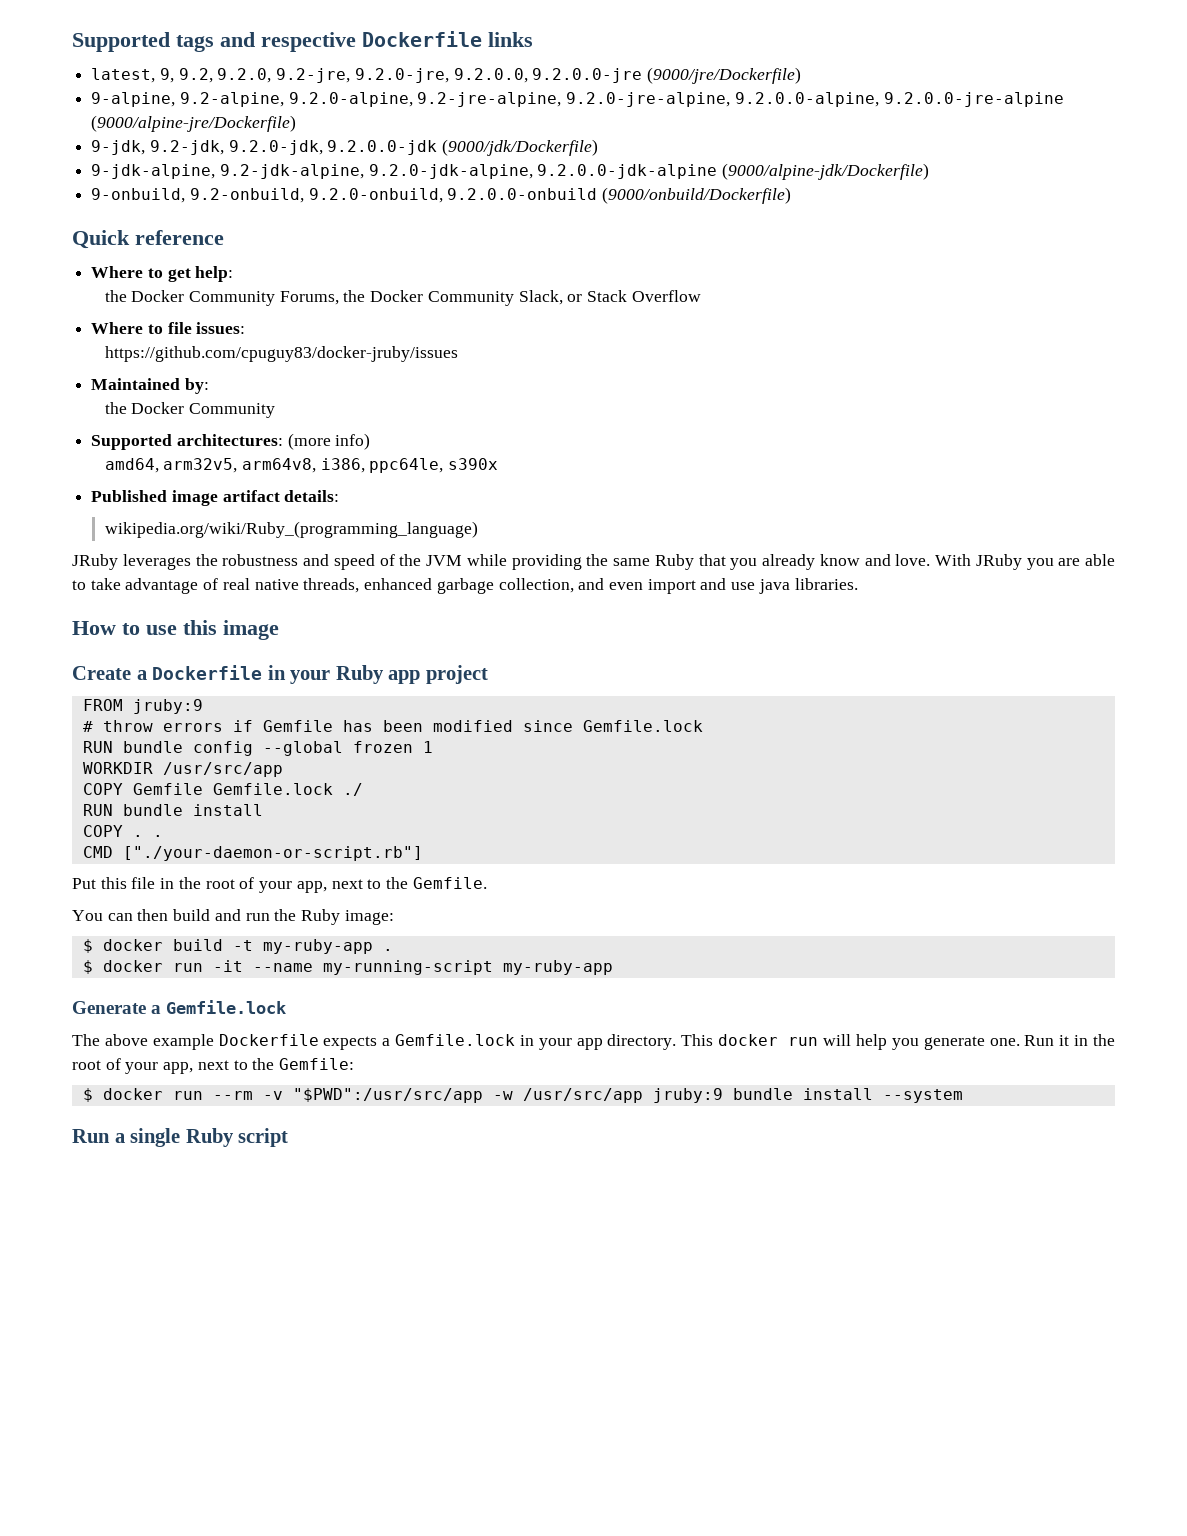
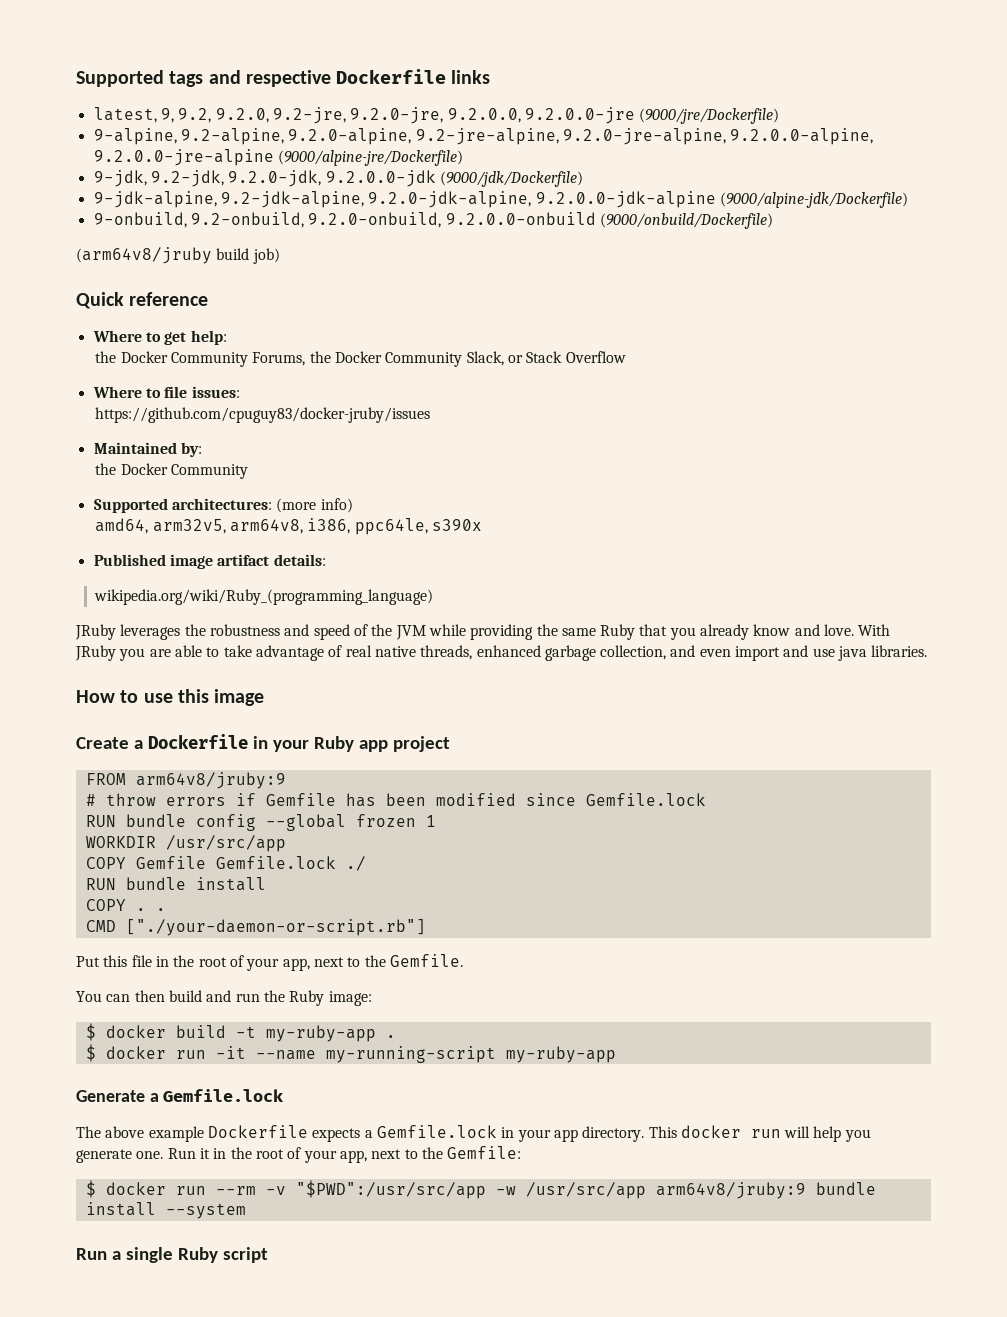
+ (arm64v8/jruby build job)
- FROM jruby:9
+ FROM arm64v8/jruby:9
- $ docker run --rm -v "$PWD":/usr/src/app -w /usr/src/app jruby:9 bundle install --system
+ $ docker run --rm -v "$PWD":/usr/src/app -w /usr/src/app arm64v8/jruby:9 bundle install --system

